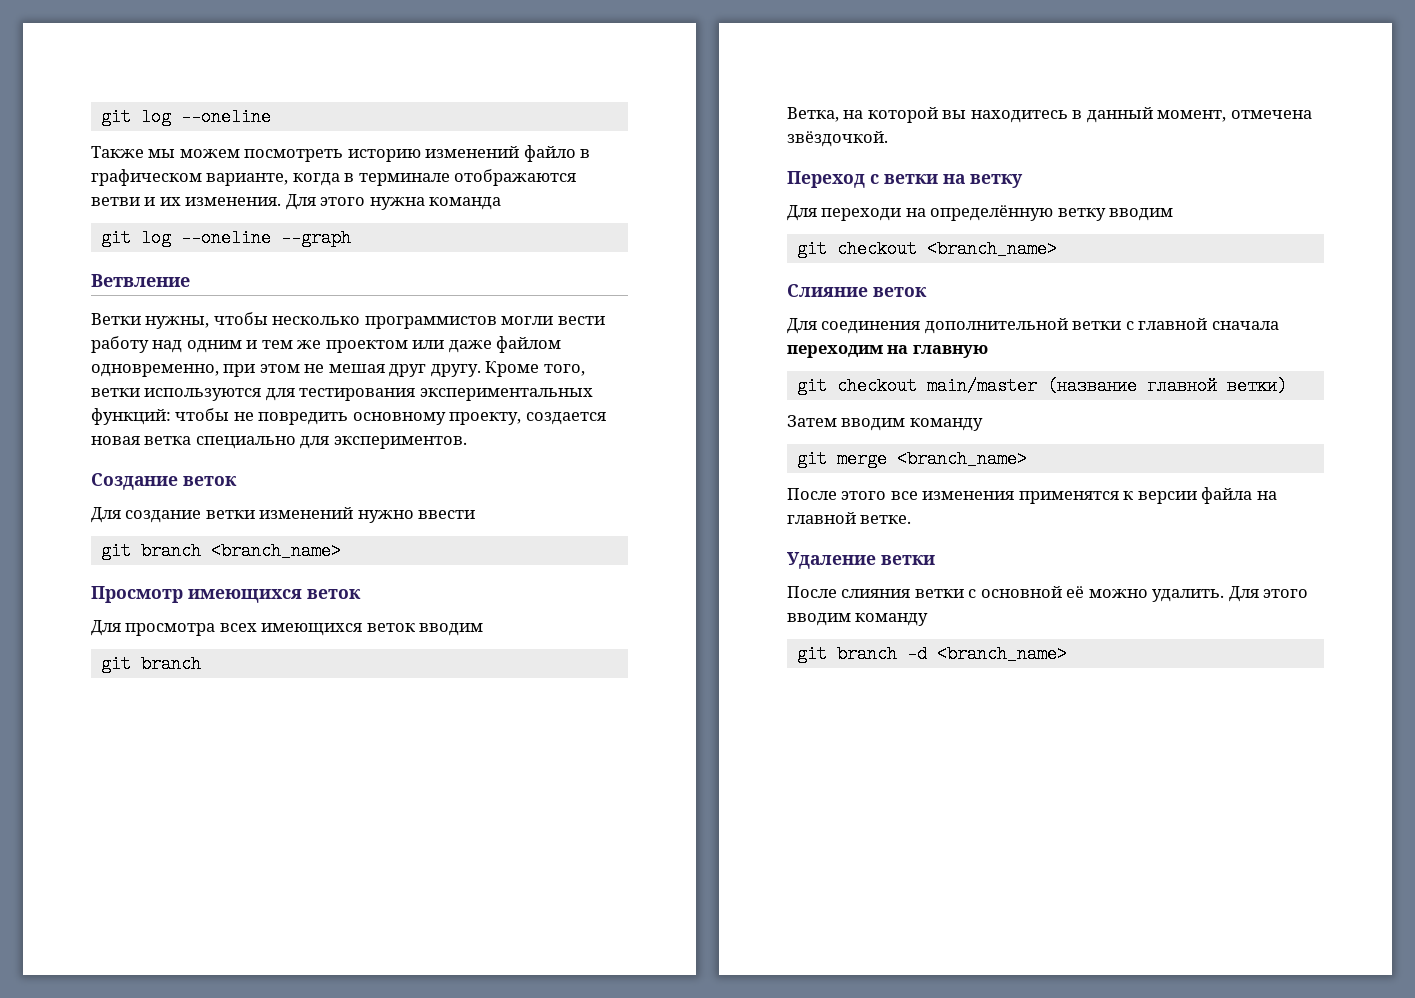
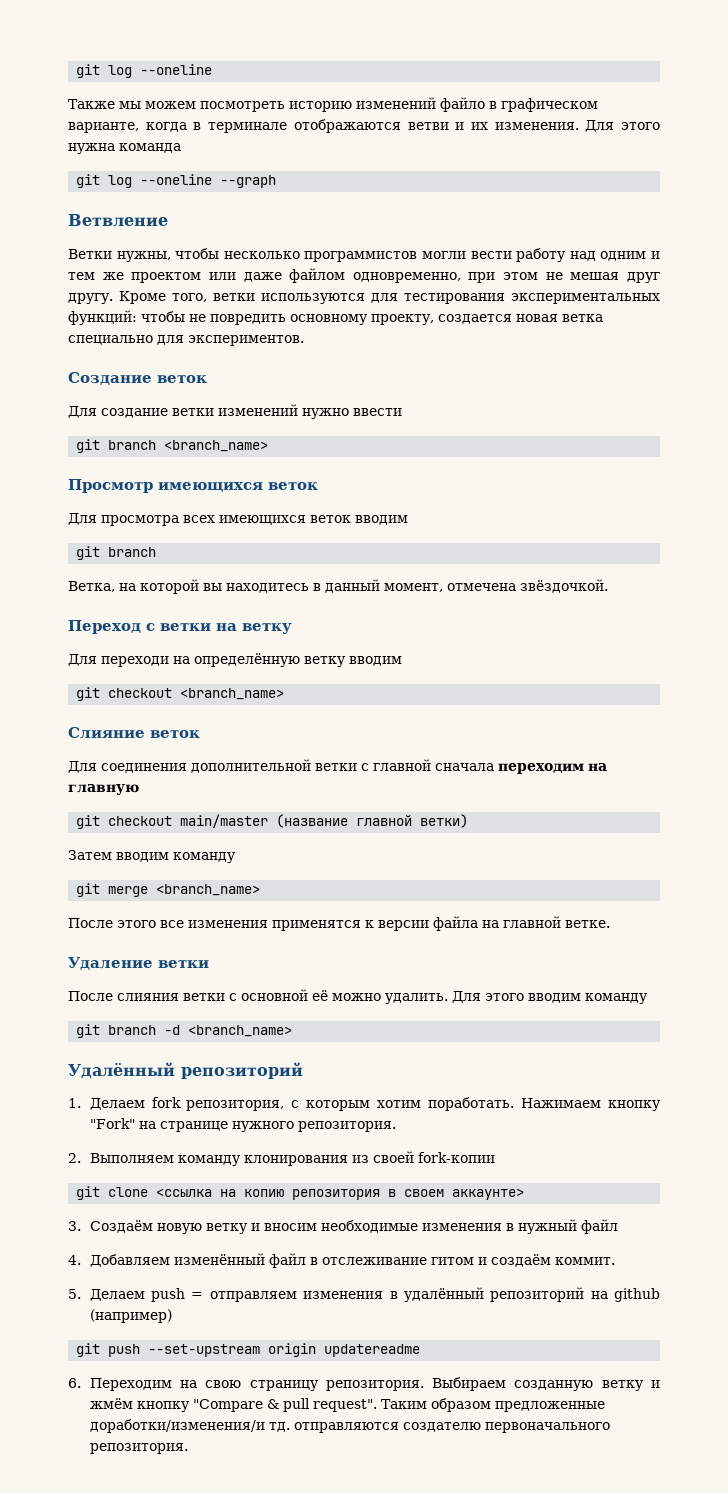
+ Удалённый репозиторий
+ 1. Делаем fork репозитория, с которым хотим поработать. Нажимаем кнопку "Fork" на странице нужного репозитория.
+ 2. Выполняем команду клонирования из своей fork-копии
+ git clone <ссылка на копию репозитория в своем аккаунте>
+ 3. Создаём новую ветку и вносим необходимые изменения в нужный файл
+ 4. Добавляем изменённый файл в отслеживание гитом и создаём коммит.
+ 5. Делаем push = отправляем изменения в удалённый репозиторий на github (например)
+ git push --set-upstream origin updatereadme
+ 6. Переходим на свою страницу репозитория. Выбираем созданную ветку и жмём кнопку "Compare & pull request". Таким образом предложенные доработки/изменения/и тд. отправляются создателю первоначального репозитория.

